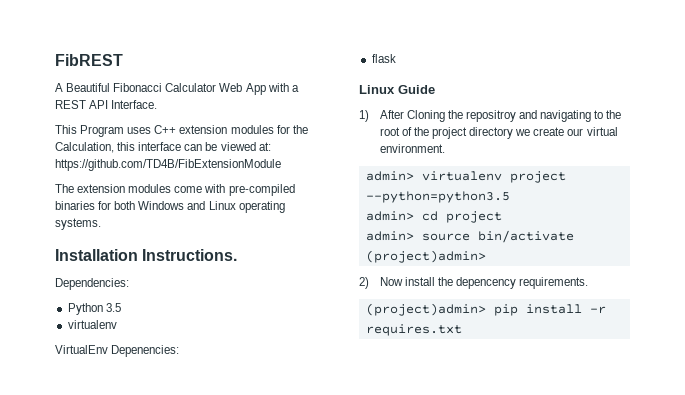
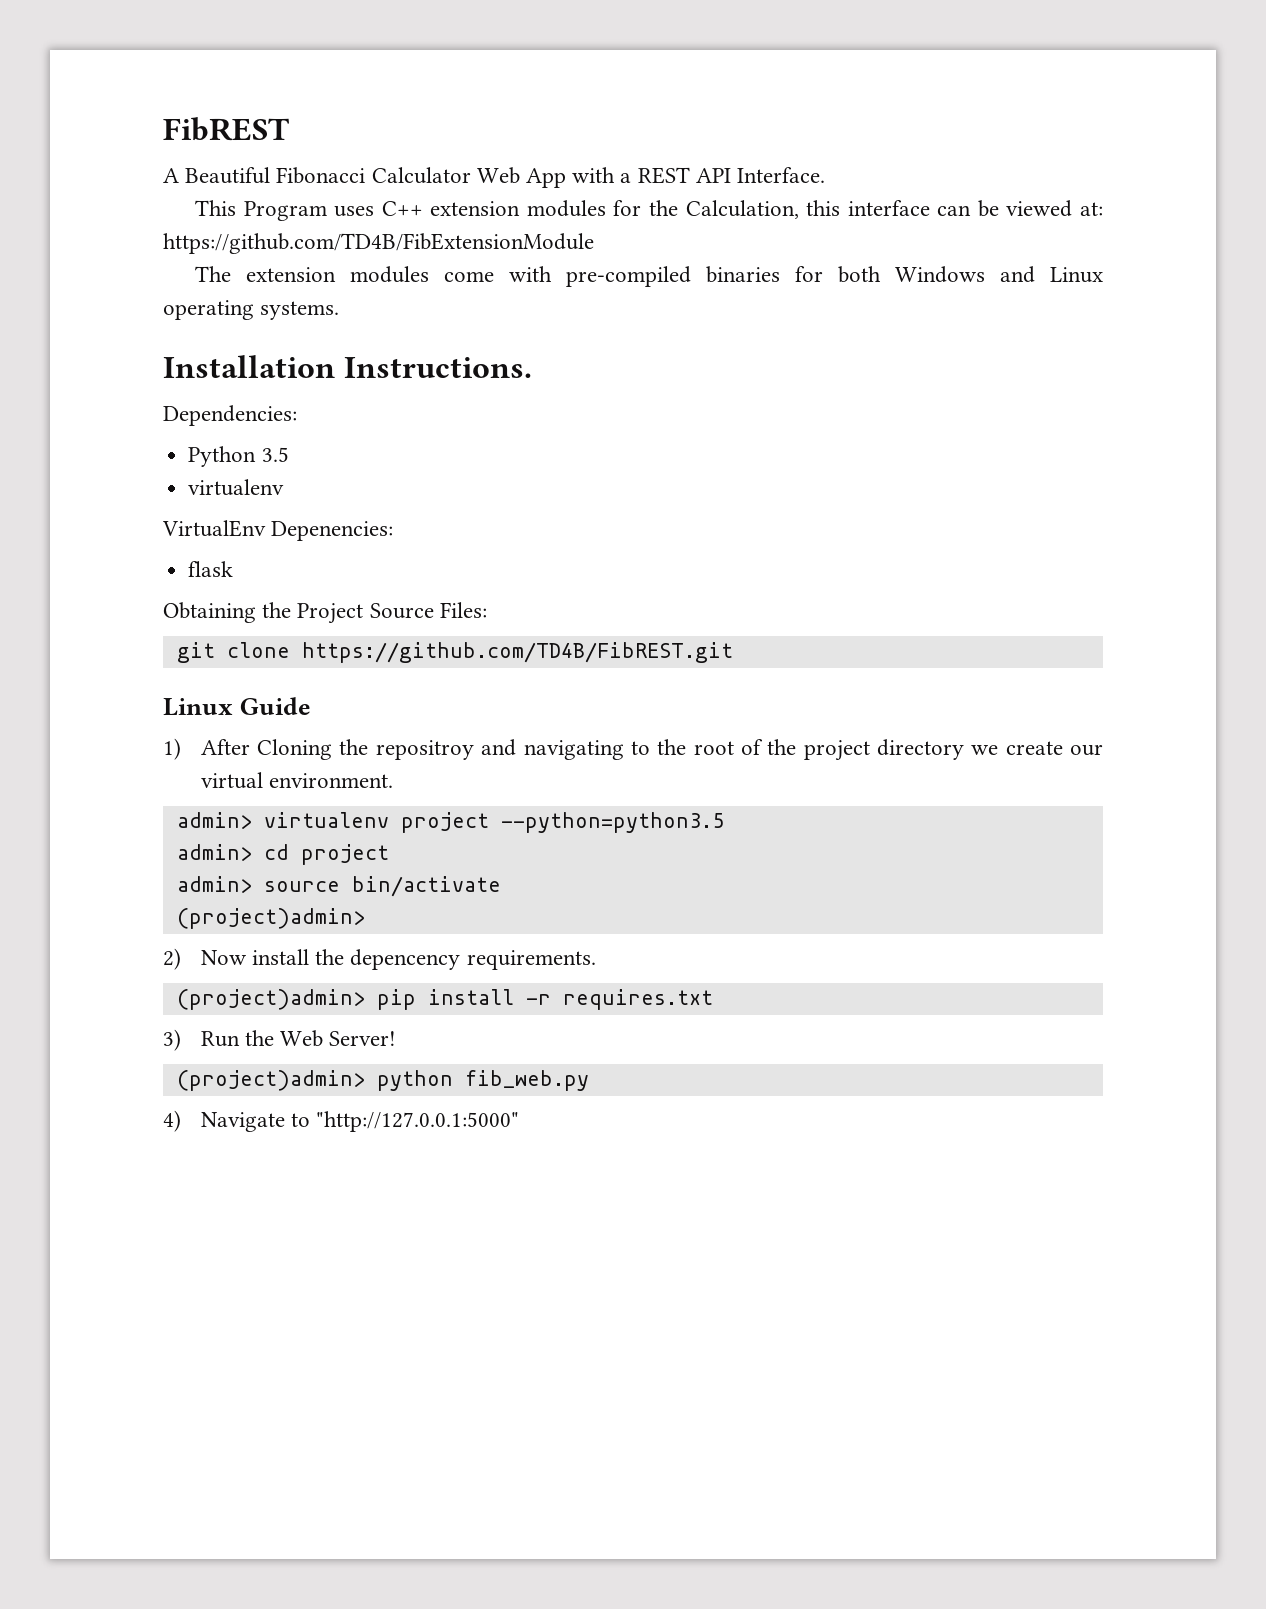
+ Obtaining the Project Source Files:
+ git clone https://github.com/TD4B/FibREST.git
+ 3) Run the Web Server!
+ (project)admin> python fib_web.py
+ 4) Navigate to "http://127.0.0.1:5000"

